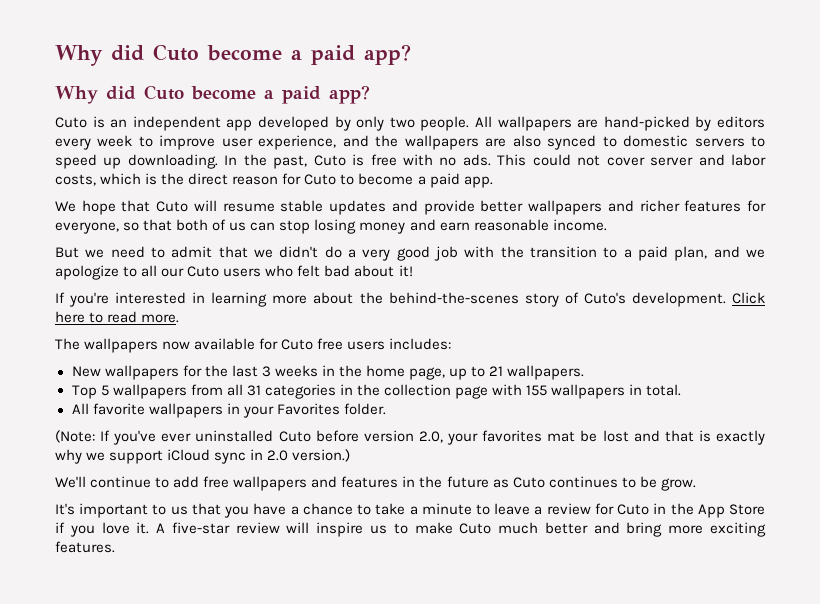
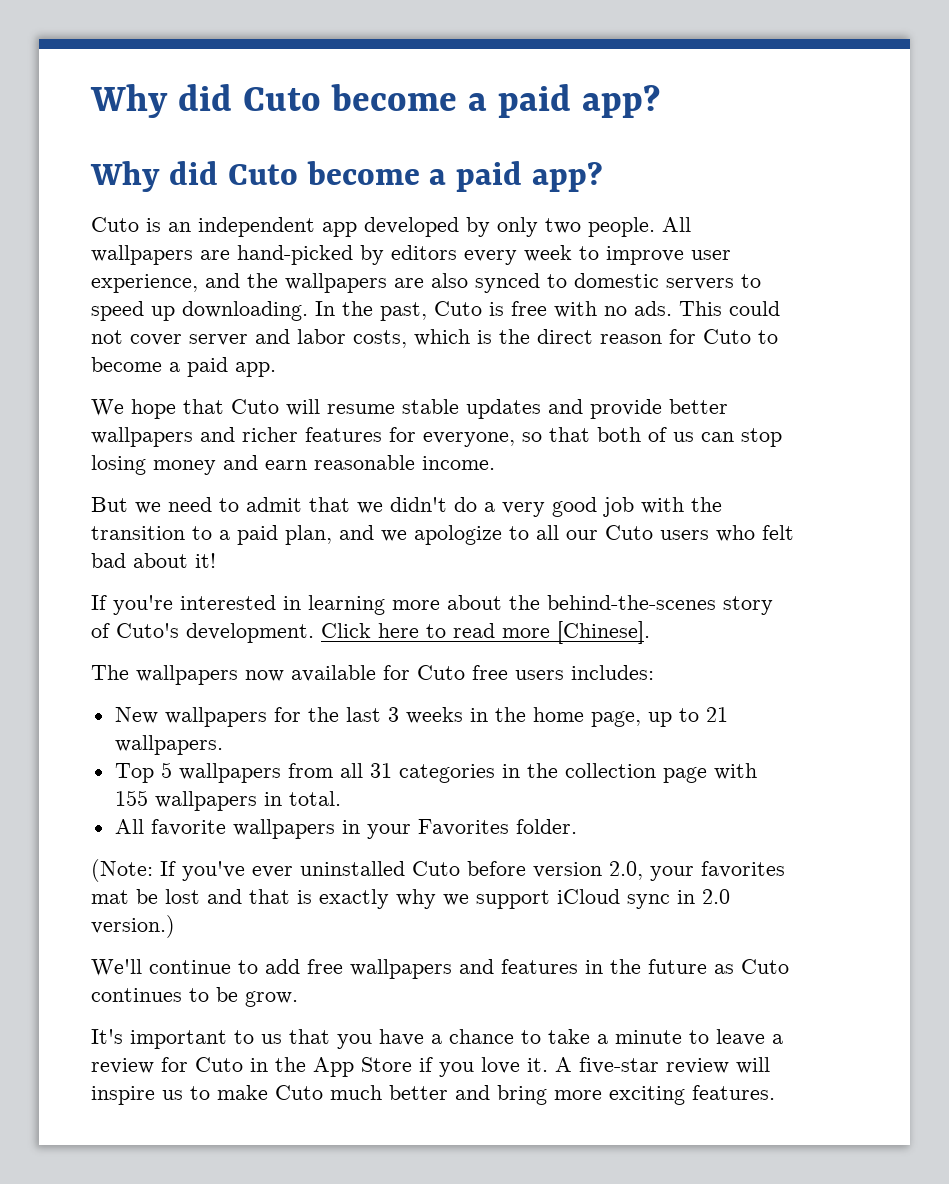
- Click here to read more.
+ Click here to read more [Chinese].

